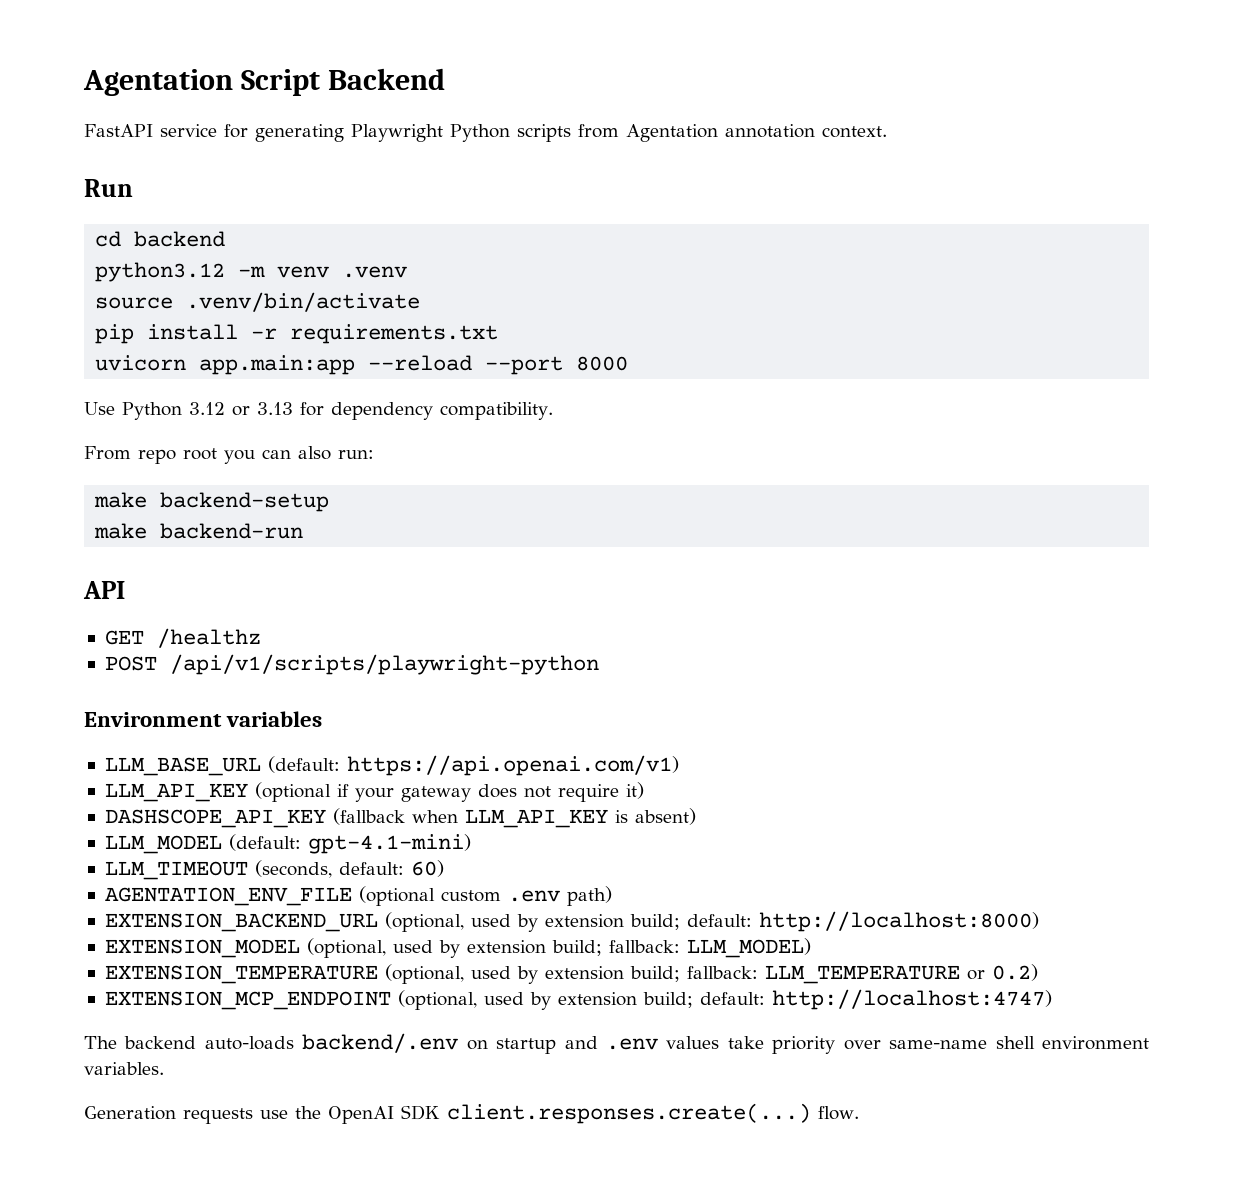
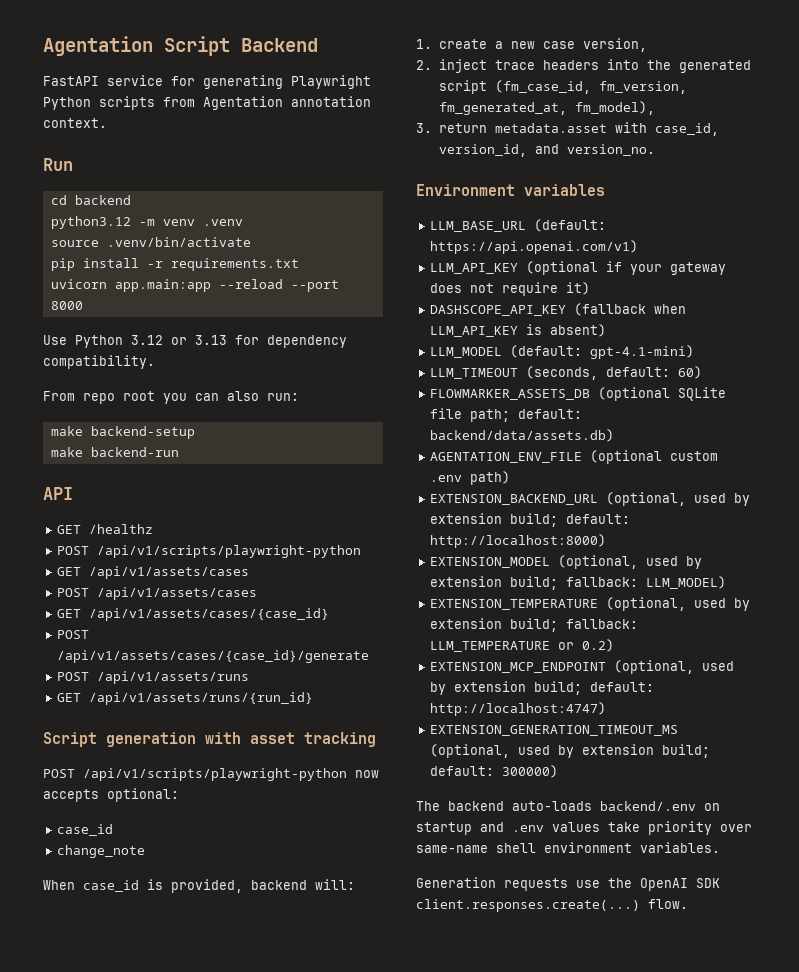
+ GET /api/v1/assets/cases
+ POST /api/v1/assets/cases
+ GET /api/v1/assets/cases/{case_id}
+ POST /api/v1/assets/cases/{case_id}/generate
+ POST /api/v1/assets/runs
+ GET /api/v1/assets/runs/{run_id}
+ Script generation with asset tracking
+ POST /api/v1/scripts/playwright-python now accepts optional:
+ case_id
+ change_note
+ When case_id is provided, backend will:
+ 1. create a new case version,
+ 2. inject trace headers into the generated script (fm_case_id, fm_version, fm_generated_at, fm_model),
+ 3. return metadata.asset with case_id, version_id, and version_no.
+ FLOWMARKER_ASSETS_DB (optional SQLite file path; default: backend/data/assets.db)
+ EXTENSION_GENERATION_TIMEOUT_MS (optional, used by extension build; default: 300000)

